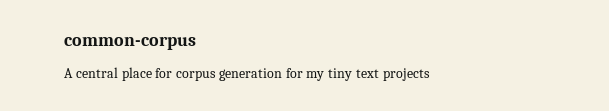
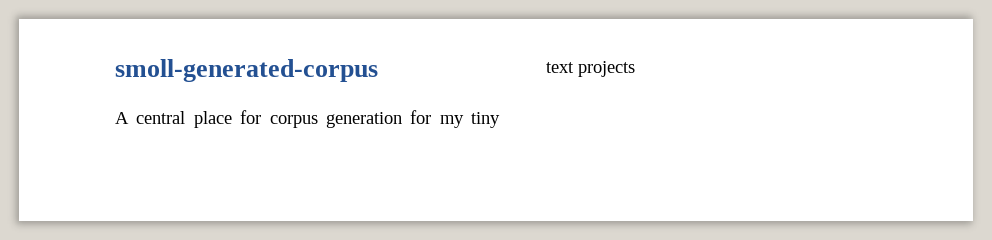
- common-corpus
+ smoll-generated-corpus

